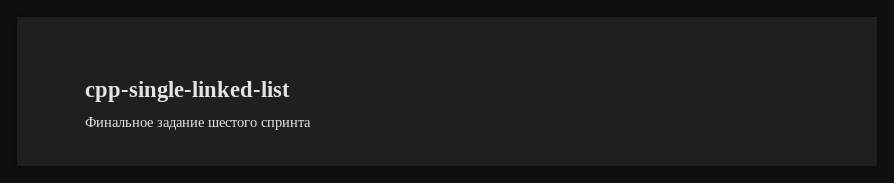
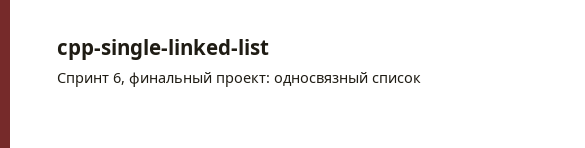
- Финальное задание шестого спринта
+ Спринт 6, финальный проект: односвязный список

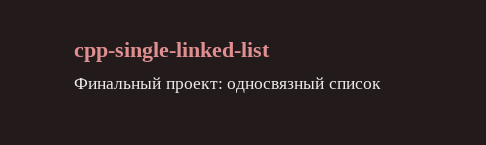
- Спринт 6, финальный проект: односвязный список
+ Финальный проект: односвязный список

